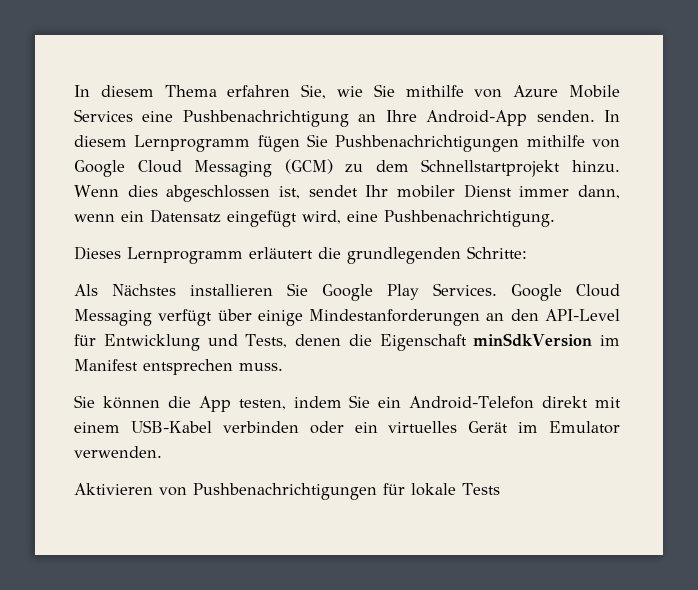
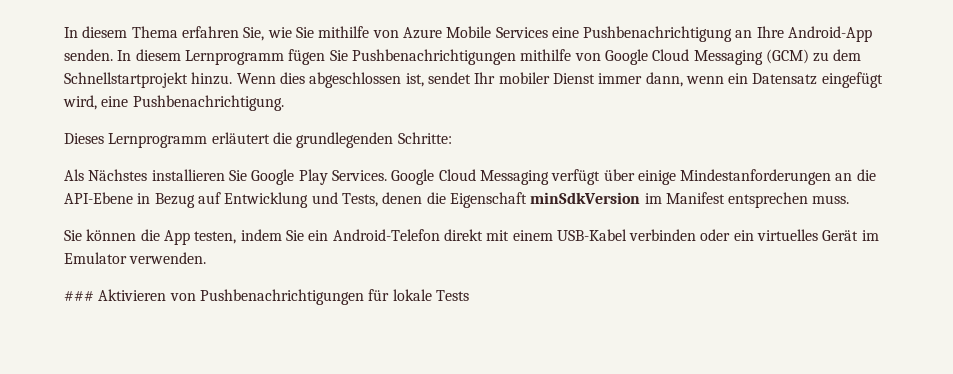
- Google Cloud Messaging verfügt über einige Mindestanforderungen an den API-Level für Entwicklung und Tests, denen die Eigenschaft minSdkVersion im Manifest entsprechen muss.
+ Google Cloud Messaging verfügt über einige Mindestanforderungen an die API-Ebene in Bezug auf Entwicklung und Tests, denen die Eigenschaft minSdkVersion im Manifest entsprechen muss.
- Aktivieren von Pushbenachrichtigungen für lokale Tests
+ ### Aktivieren von Pushbenachrichtigungen für lokale Tests

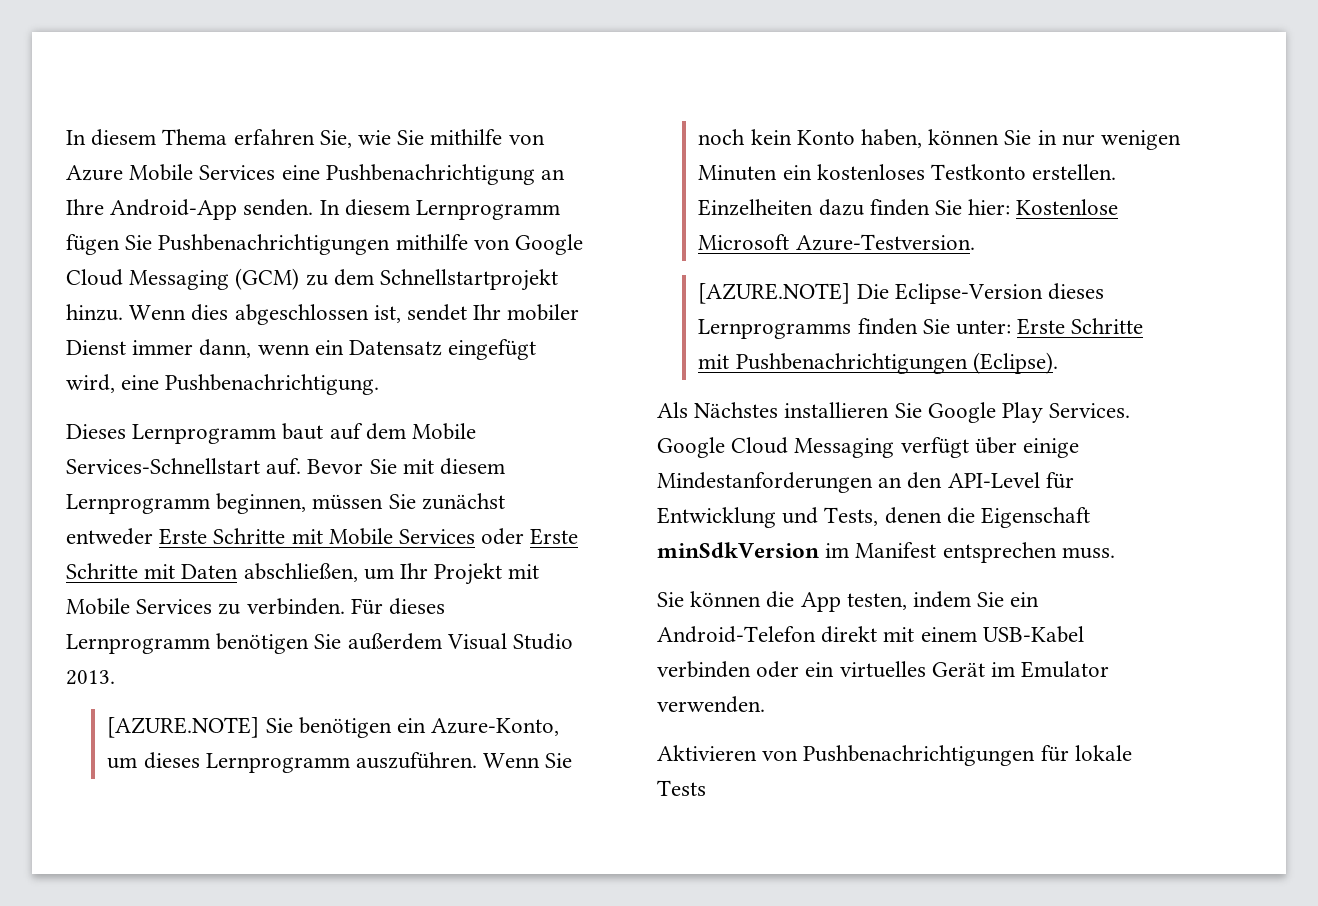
- Dieses Lernprogramm erläutert die grundlegenden Schritte:
+ Dieses Lernprogramm baut auf dem Mobile Services-Schnellstart auf. Bevor Sie mit diesem Lernprogramm beginnen, müssen Sie zunächst entweder Erste Schritte mit Mobile Services oder Erste Schritte mit Daten abschließen, um Ihr Projekt mit Mobile Services zu verbinden. Für dieses Lernprogramm benötigen Sie außerdem Visual Studio 2013.
+ [AZURE.NOTE] Sie benötigen ein Azure-Konto, um dieses Lernprogramm auszuführen. Wenn Sie noch kein Konto haben, können Sie in nur wenigen Minuten ein kostenloses Testkonto erstellen. Einzelheiten dazu finden Sie hier: Kostenlose Microsoft Azure-Testversion.
+ [AZURE.NOTE] Die Eclipse-Version dieses Lernprogramms finden Sie unter: Erste Schritte mit Pushbenachrichtigungen (Eclipse).
- Google Cloud Messaging verfügt über einige Mindestanforderungen an die API-Ebene in Bezug auf Entwicklung und Tests, denen die Eigenschaft minSdkVersion im Manifest entsprechen muss.
+ Google Cloud Messaging verfügt über einige Mindestanforderungen an den API-Level für Entwicklung und Tests, denen die Eigenschaft minSdkVersion im Manifest entsprechen muss.
- ### Aktivieren von Pushbenachrichtigungen für lokale Tests
+ Aktivieren von Pushbenachrichtigungen für lokale Tests

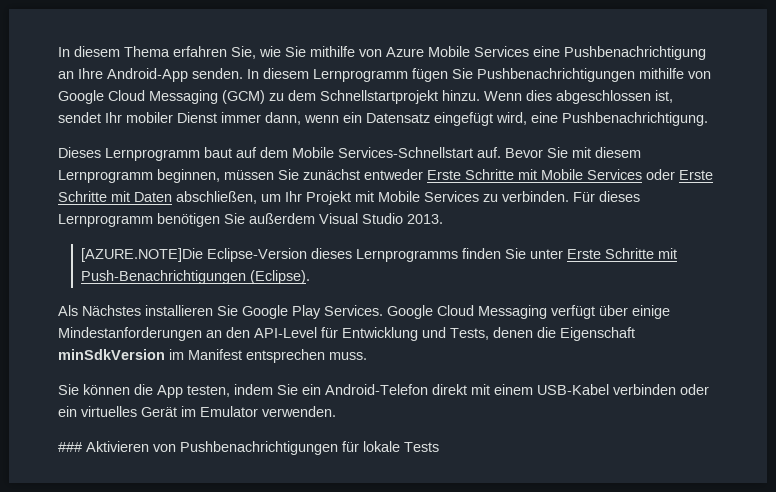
- [AZURE.NOTE] Sie benötigen ein Azure-Konto, um dieses Lernprogramm auszuführen. Wenn Sie noch kein Konto haben, können Sie in nur wenigen Minuten ein kostenloses Testkonto erstellen. Einzelheiten dazu finden Sie hier: Kostenlose Microsoft Azure-Testversion.
- [AZURE.NOTE] Die Eclipse-Version dieses Lernprogramms finden Sie unter: Erste Schritte mit Pushbenachrichtigungen (Eclipse).
+ [AZURE.NOTE]Die Eclipse-Version dieses Lernprogramms finden Sie unter Erste Schritte mit Push-Benachrichtigungen (Eclipse).
- Aktivieren von Pushbenachrichtigungen für lokale Tests
+ ### Aktivieren von Pushbenachrichtigungen für lokale Tests

